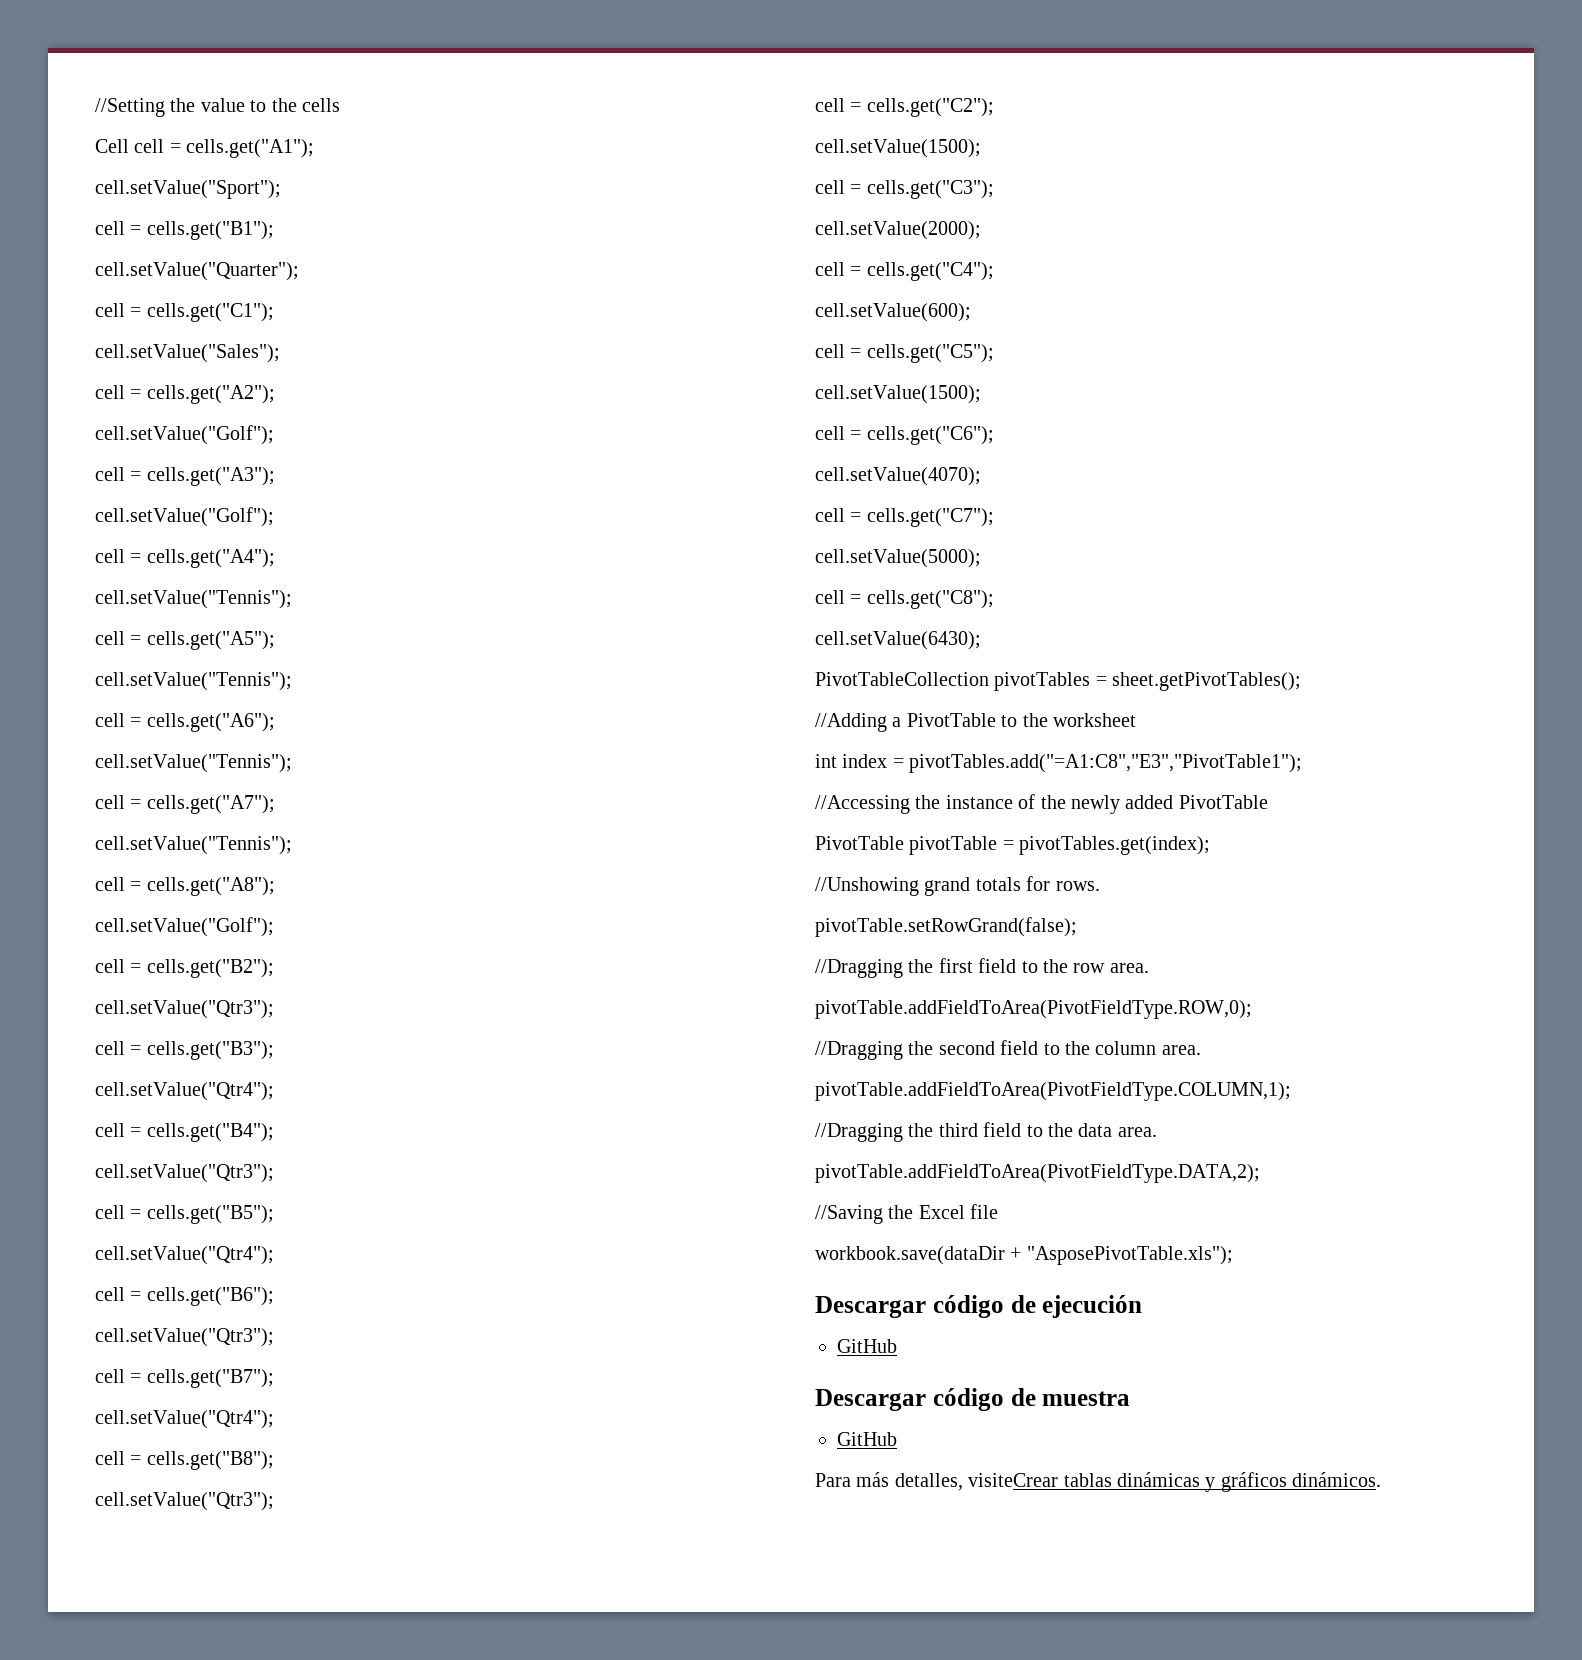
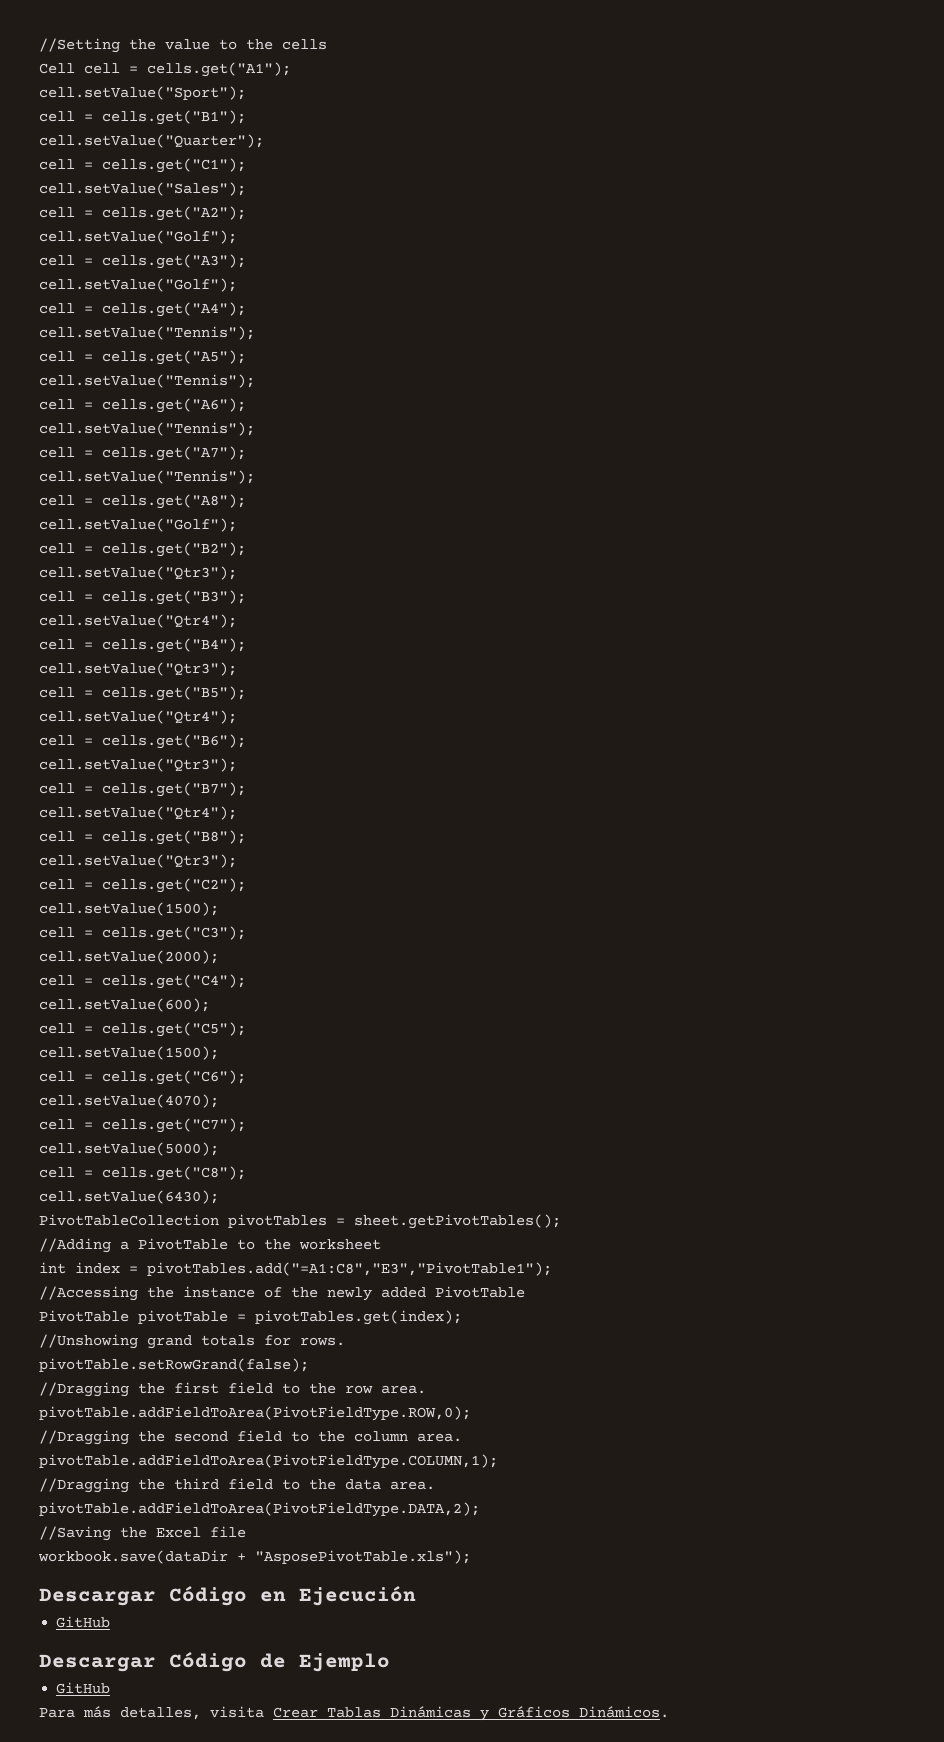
- Descargar código de ejecución
+ Descargar Código en Ejecución
- Descargar código de muestra
+ Descargar Código de Ejemplo
- Para más detalles, visiteCrear tablas dinámicas y gráficos dinámicos.
+ Para más detalles, visita Crear Tablas Dinámicas y Gráficos Dinámicos.

